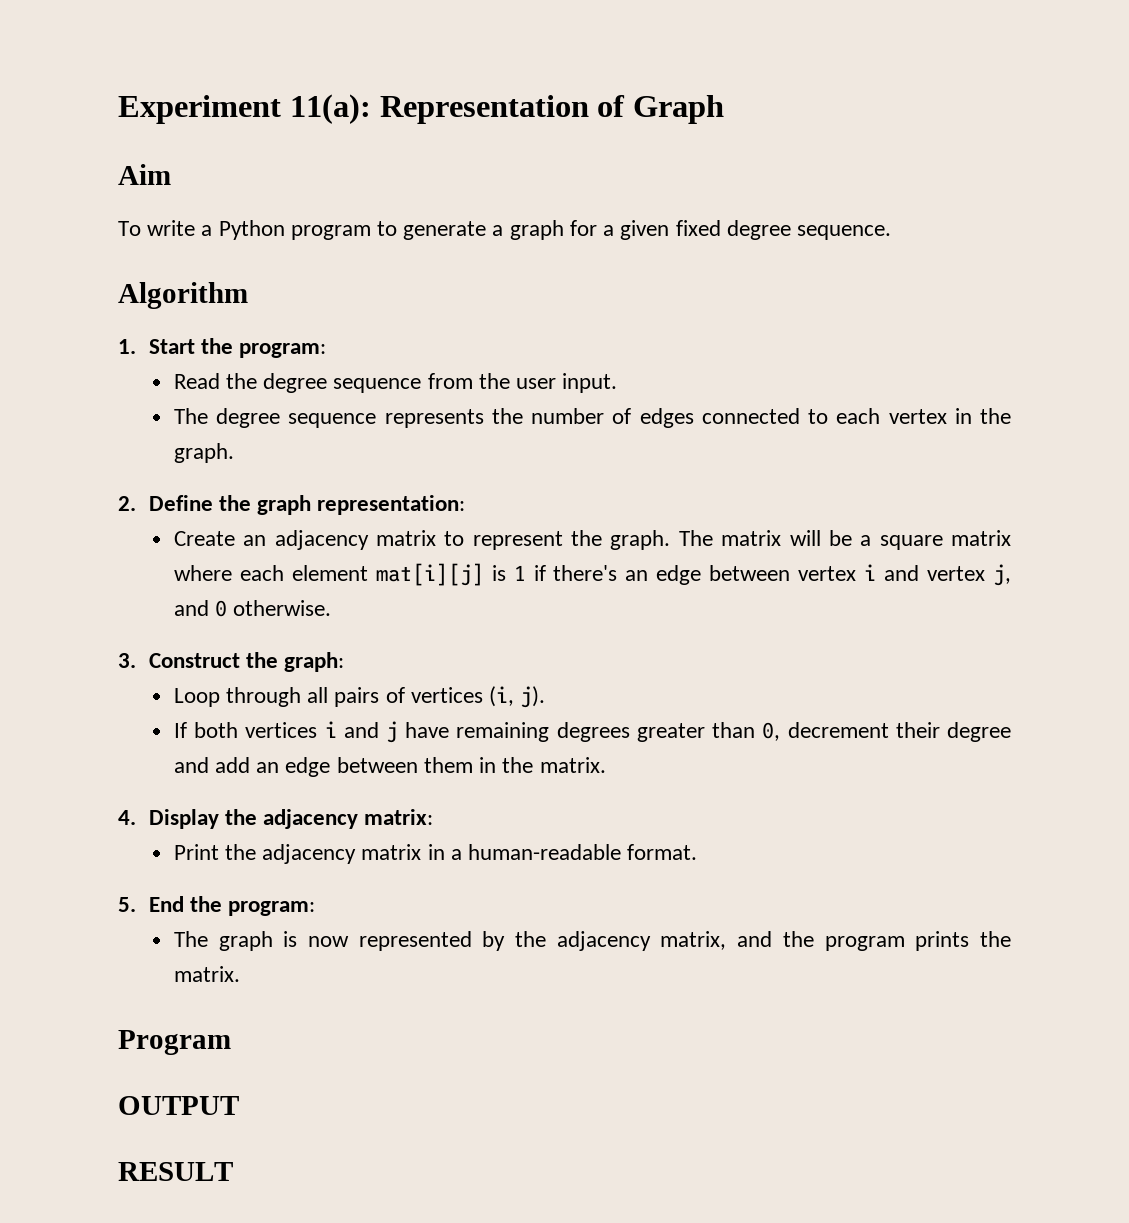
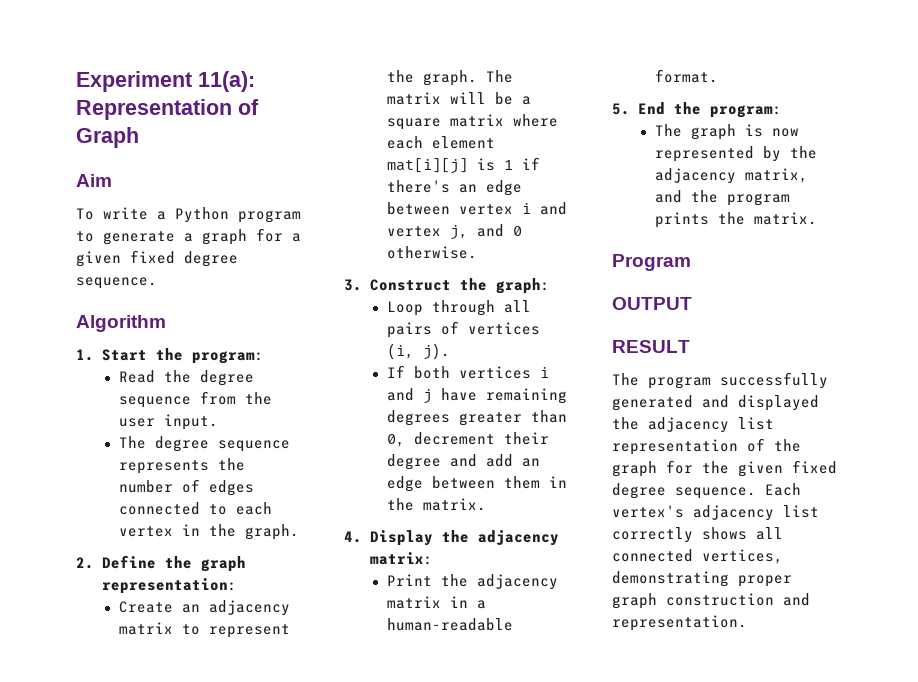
+ The program successfully generated and displayed the adjacency list representation of the graph for the given fixed degree sequence. Each vertex's adjacency list correctly shows all connected vertices, demonstrating proper graph construction and representation.

